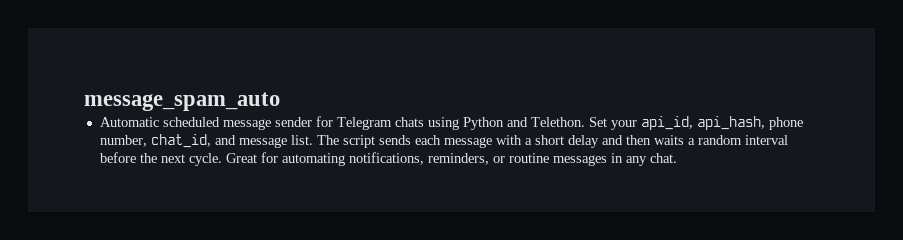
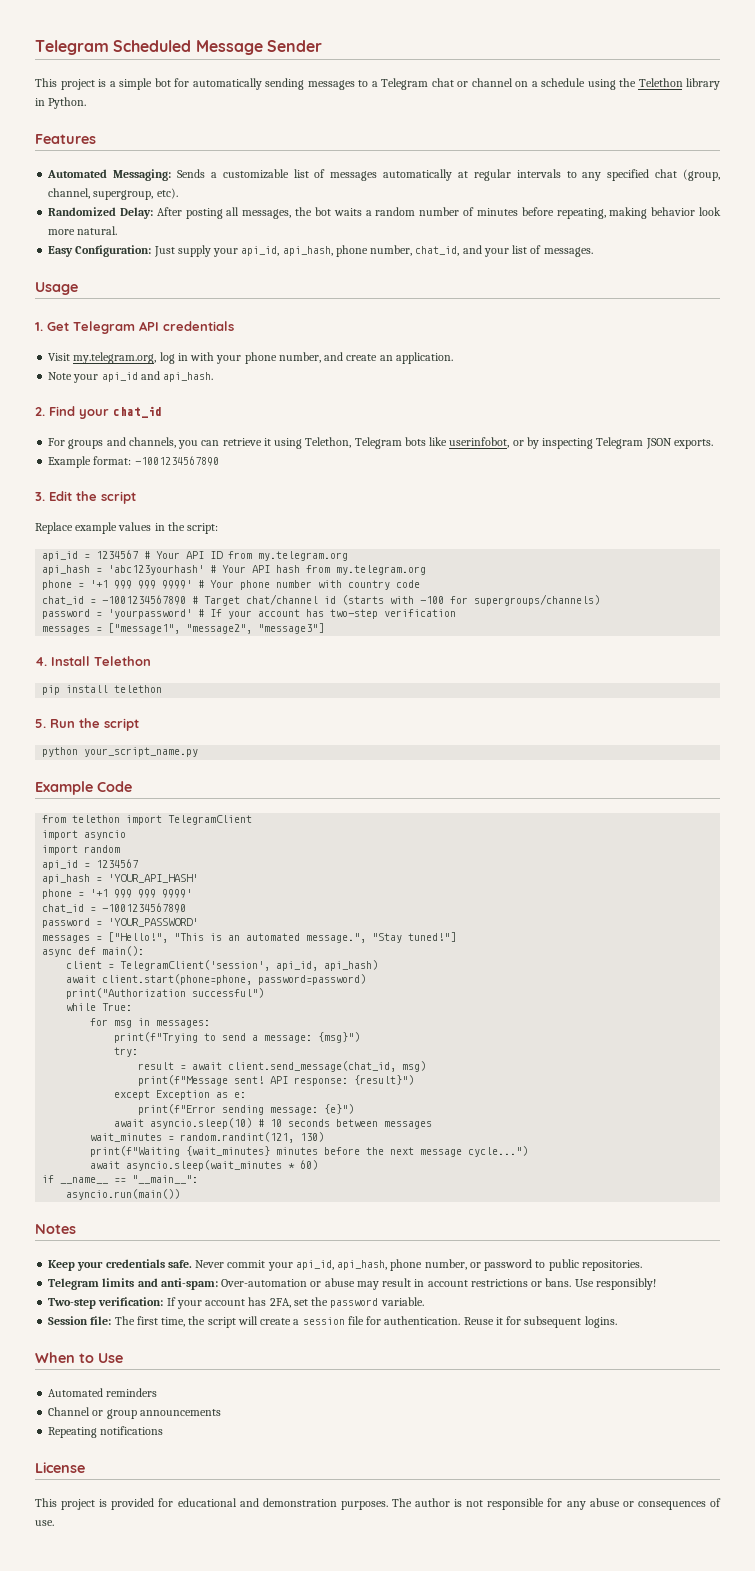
- message_spam_auto
- Automatic scheduled message sender for Telegram chats using Python and Telethon. Set your api_id, api_hash, phone number, chat_id, and message list. The script sends each message with a short delay and then waits a random interval before the next cycle. Great for automating notifications, reminders, or routine messages in any chat.
+ Telegram Scheduled Message Sender
+ This project is a simple bot for automatically sending messages to a Telegram chat or channel on a schedule using the Telethon library in Python.
+ Features
+ Automated Messaging: Sends a customizable list of messages automatically at regular intervals to any specified chat (group, channel, supergroup, etc).
+ Randomized Delay: After posting all messages, the bot waits a random number of minutes before repeating, making behavior look more natural.
+ Easy Configuration: Just supply your api_id, api_hash, phone number, chat_id, and your list of messages.
+ Usage
+ 1. Get Telegram API credentials
+ Visit my.telegram.org, log in with your phone number, and create an application.
+ Note your api_id and api_hash.
+ 2. Find your chat_id
+ For groups and channels, you can retrieve it using Telethon, Telegram bots like userinfobot, or by inspecting Telegram JSON exports.
+ Example format: -1001234567890
+ 3. Edit the script
+ Replace example values in the script:
+ api_id = 1234567 # Your API ID from my.telegram.org
+ api_hash = 'abc123yourhash' # Your API hash from my.telegram.org
+ phone = '+1 999 999 9999' # Your phone number with country code
+ chat_id = -1001234567890 # Target chat/channel id (starts with -100 for supergroups/channels)
+ password = 'yourpassword' # If your account has two-step verification
+ messages = ["message1", "message2", "message3"]
+ 4. Install Telethon
+ pip install telethon
+ 5. Run the script
+ python your_script_name.py
+ Example Code
+ from telethon import TelegramClient
+ import asyncio
+ import random
+ api_id = 1234567
+ api_hash = 'YOUR_API_HASH'
+ phone = '+1 999 999 9999'
+ chat_id = -1001234567890
+ password = 'YOUR_PASSWORD'
+ messages = ["Hello!", "This is an automated message.", "Stay tuned!"]
+ async def main():
+ client = TelegramClient('session', api_id, api_hash)
+ await client.start(phone=phone, password=password)
+ print("Authorization successful")
+ while True:
+ for msg in messages:
+ print(f"Trying to send a message: {msg}")
+ try:
+ result = await client.send_message(chat_id, msg)
+ print(f"Message sent! API response: {result}")
+ except Exception as e:
+ print(f"Error sending message: {e}")
+ await asyncio.sleep(10) # 10 seconds between messages
+ wait_minutes = random.randint(121, 130)
+ print(f"Waiting {wait_minutes} minutes before the next message cycle...")
+ await asyncio.sleep(wait_minutes * 60)
+ if __name__ == "__main__":
+ asyncio.run(main())
+ Notes
+ Keep your credentials safe. Never commit your api_id, api_hash, phone number, or password to public repositories.
+ Telegram limits and anti-spam: Over-automation or abuse may result in account restrictions or bans. Use responsibly!
+ Two-step verification: If your account has 2FA, set the password variable.
+ Session file: The first time, the script will create a session file for authentication. Reuse it for subsequent logins.
+ When to Use
+ Automated reminders
+ Channel or group announcements
+ Repeating notifications
+ License
+ This project is provided for educational and demonstration purposes. The author is not responsible for any abuse or consequences of use.

